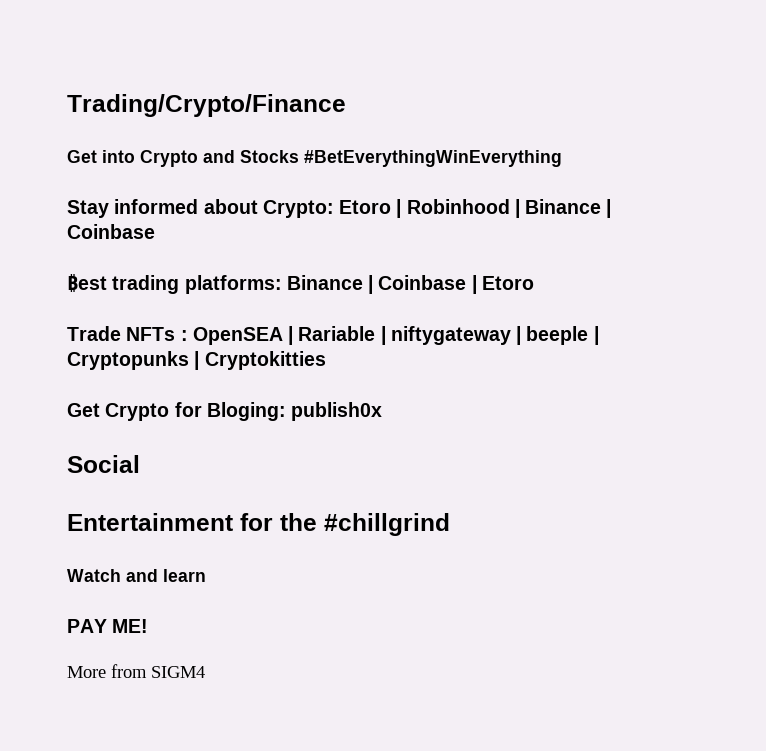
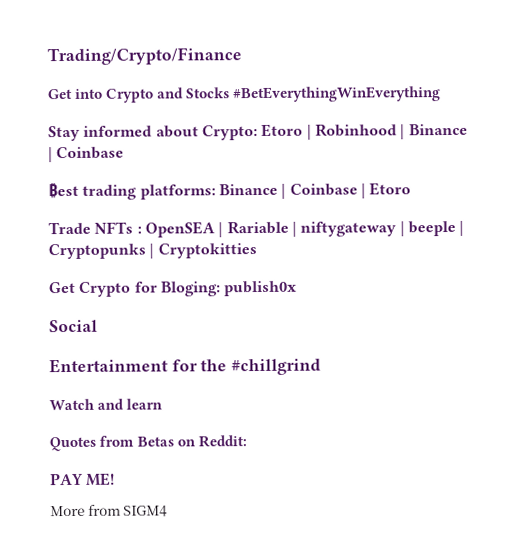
+ Quotes from Betas on Reddit:

